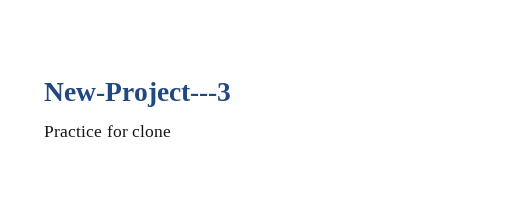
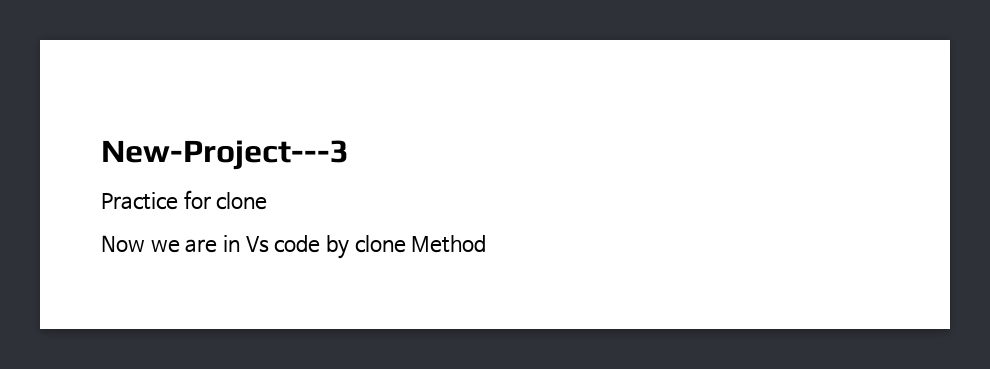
+ Now we are in Vs code by clone Method

